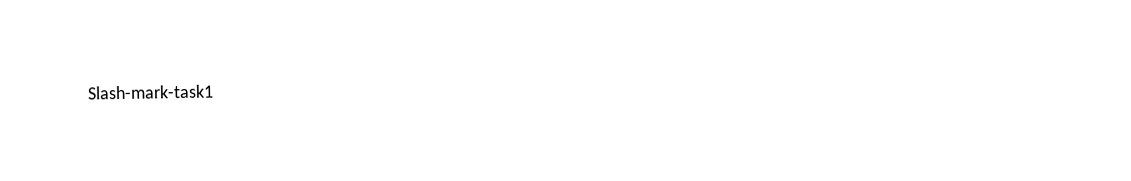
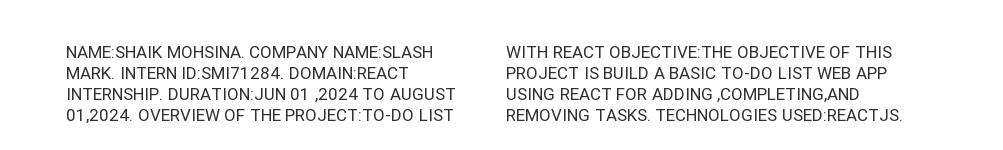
- Slash-mark-task1
+ NAME:SHAIK MOHSINA. COMPANY NAME:SLASH MARK. INTERN ID:SMI71284. DOMAIN:REACT INTERNSHIP. DURATION:JUN 01 ,2024 TO AUGUST 01,2024. OVERVIEW OF THE PROJECT:TO-DO LIST WITH REACT OBJECTIVE:THE OBJECTIVE OF THIS PROJECT IS BUILD A BASIC TO-DO LIST WEB APP USING REACT FOR ADDING ,COMPLETING,AND REMOVING TASKS. TECHNOLOGIES USED:REACTJS.

